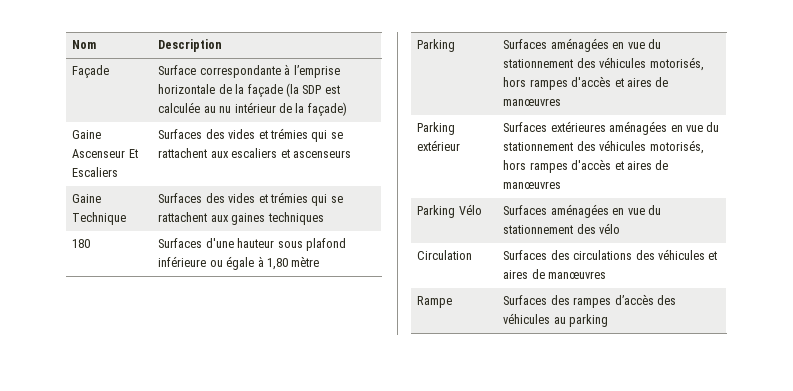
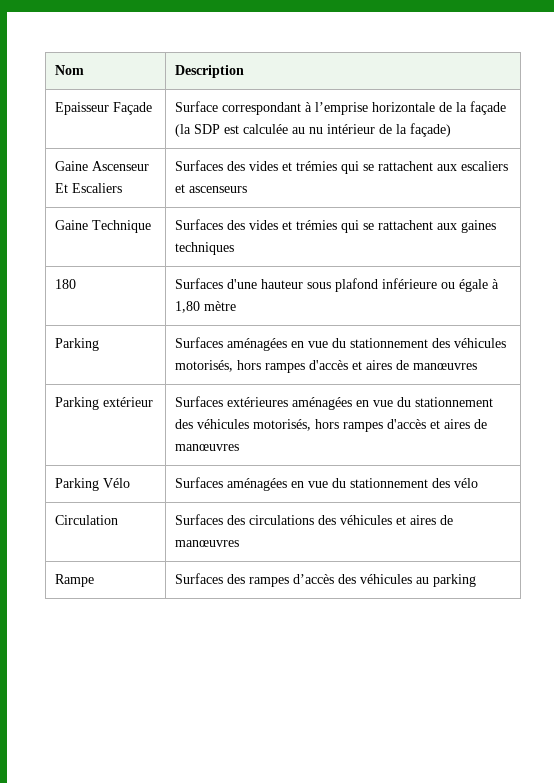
- Façade | Surface correspondante à l’emprise horizontale de la façade (la SDP est calculée au nu intérieur de la façade)
+ Epaisseur Façade | Surface correspondant à l’emprise horizontale de la façade (la SDP est calculée au nu intérieur de la façade)

